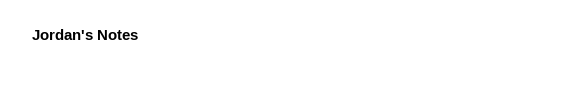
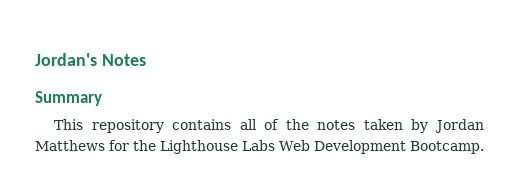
+ Summary
+ This repository contains all of the notes taken by Jordan Matthews for the Lighthouse Labs Web Development Bootcamp.

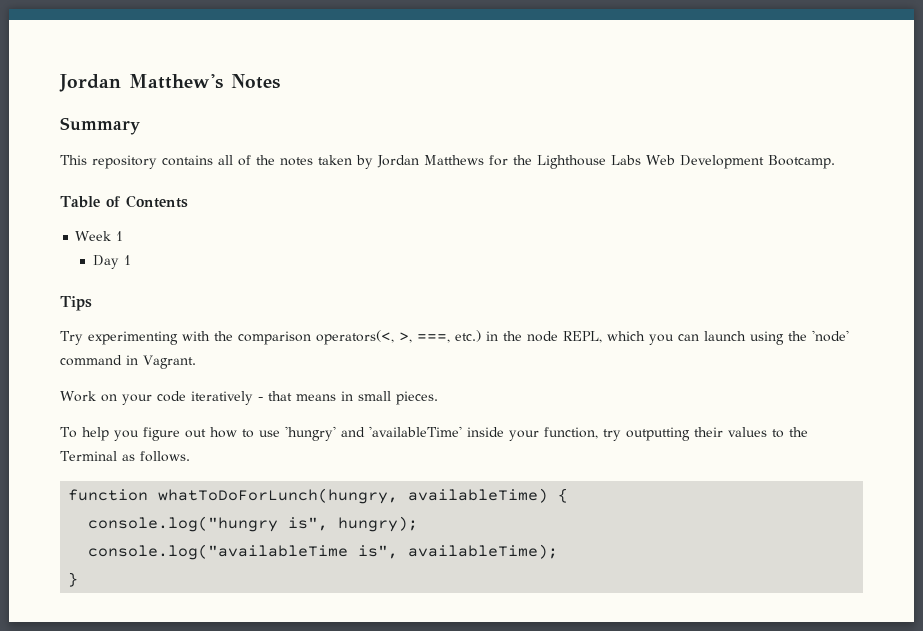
- Jordan's Notes
+ Jordan Matthew's Notes
+ Table of Contents
+ Week 1
+ Day 1
+ Tips
+ Try experimenting with the comparison operators(<, >, ===, etc.) in the node REPL, which you can launch using the 'node' command in Vagrant.
+ Work on your code iteratively - that means in small pieces.
+ To help you figure out how to use 'hungry' and 'availableTime' inside your function, try outputting their values to the Terminal as follows.
+ function whatToDoForLunch(hungry, availableTime) {
+ console.log("hungry is", hungry);
+ console.log("availableTime is", availableTime);
+ }

